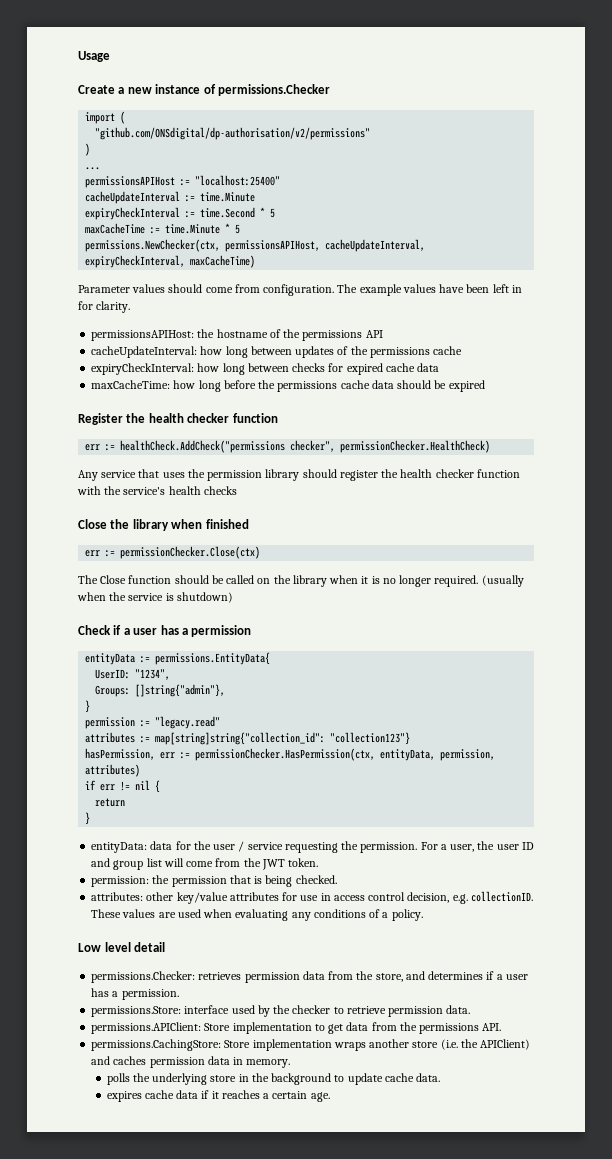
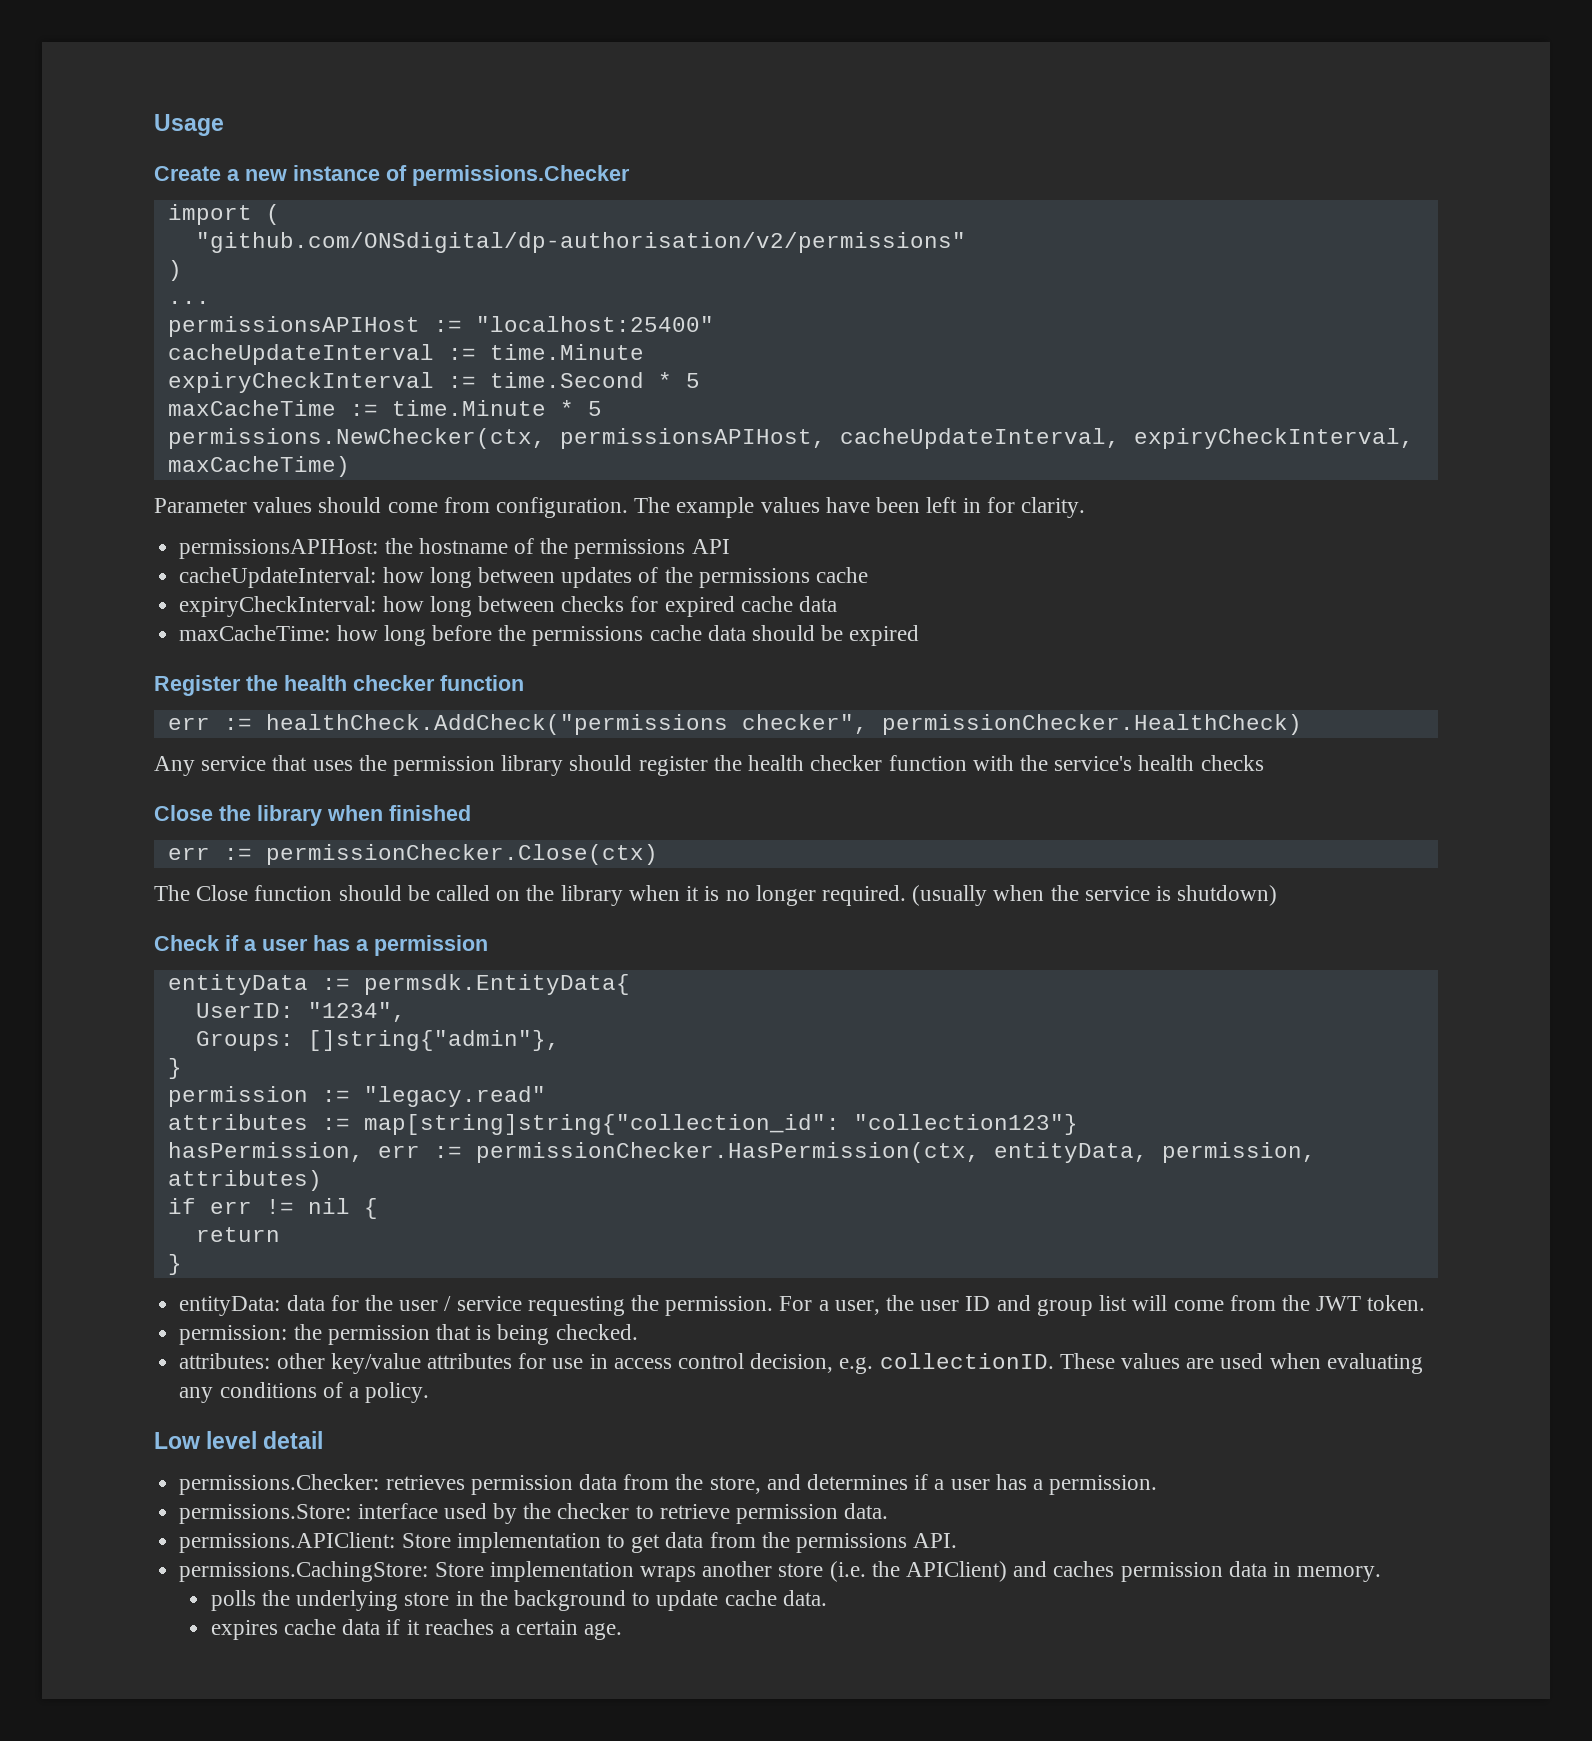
- entityData := permissions.EntityData{
+ entityData := permsdk.EntityData{

